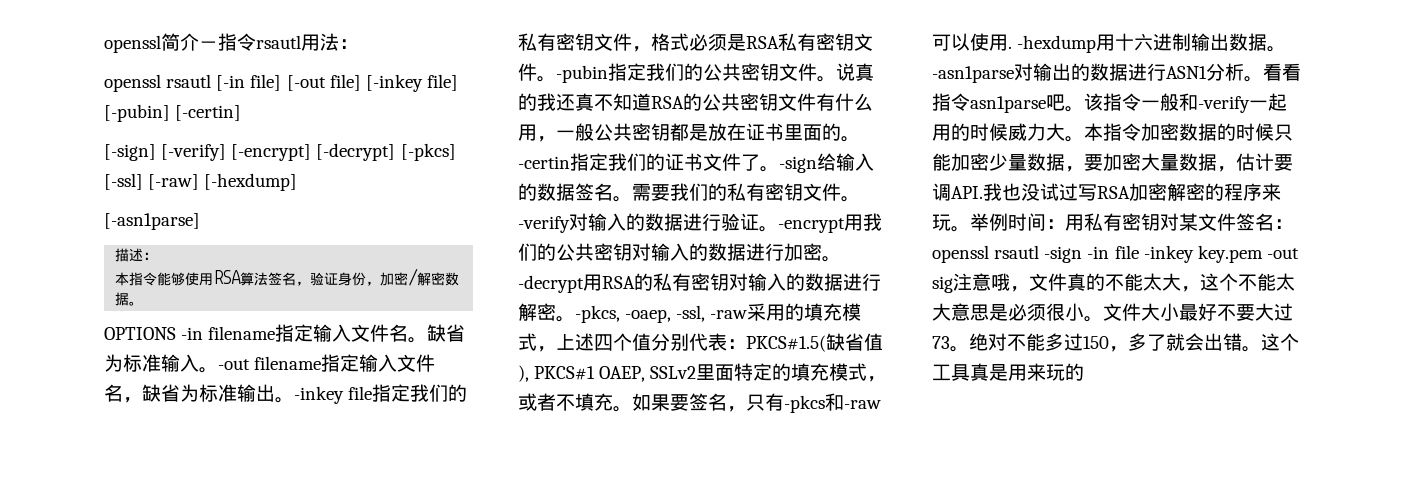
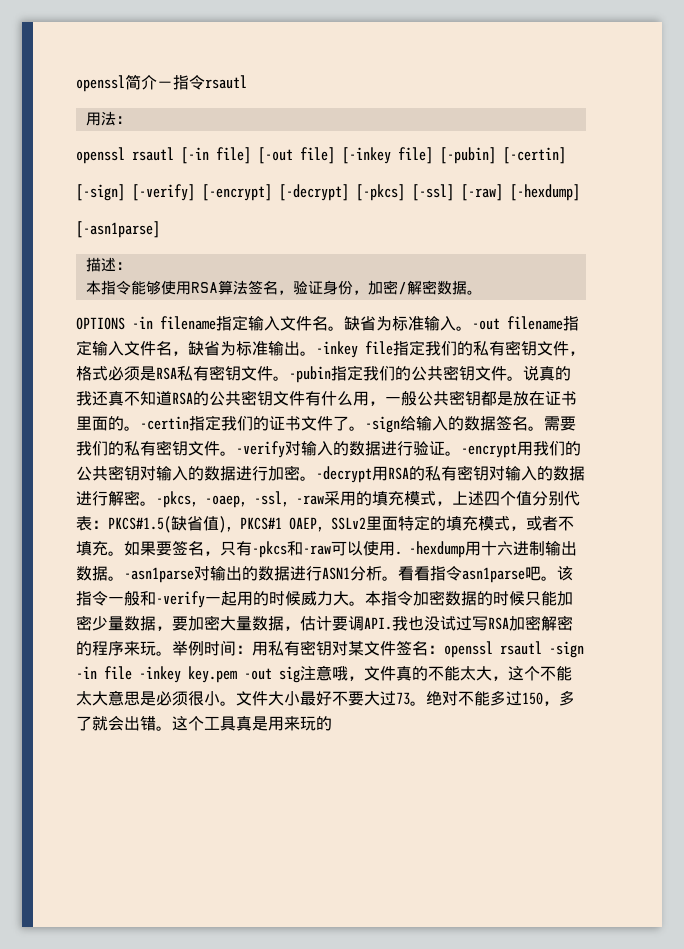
- openssl简介－指令rsautl用法：
+ openssl简介－指令rsautl
+ 用法：

